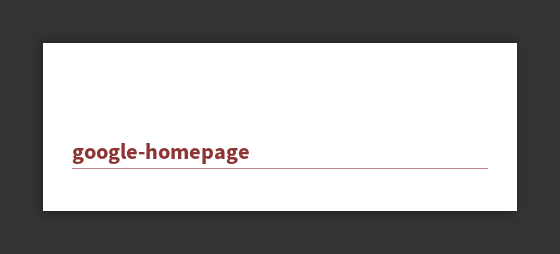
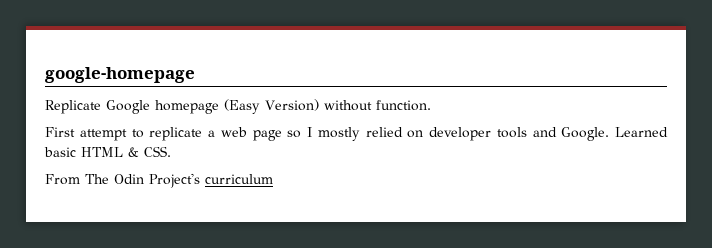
+ Replicate Google homepage (Easy Version) without function.
+ First attempt to replicate a web page so I mostly relied on developer tools and Google. Learned basic HTML & CSS.
+ From The Odin Project's curriculum

